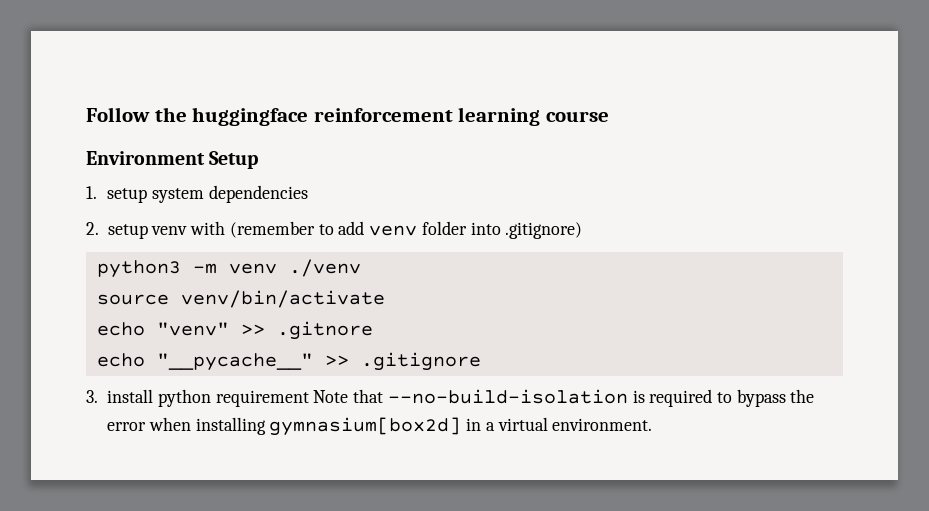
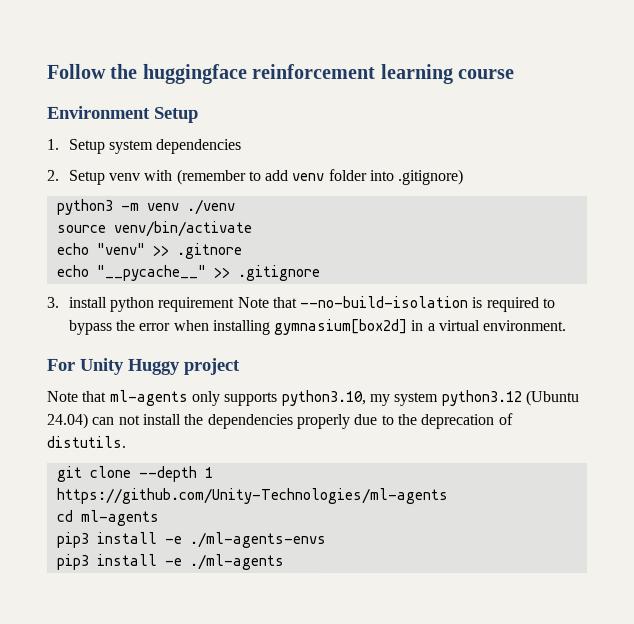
- 1. setup system dependencies
+ 1. Setup system dependencies
- 2. setup venv with (remember to add venv folder into .gitignore)
+ 2. Setup venv with (remember to add venv folder into .gitignore)
+ For Unity Huggy project
+ Note that ml-agents only supports python3.10, my system python3.12 (Ubuntu 24.04) can not install the dependencies properly due to the deprecation of distutils.
+ git clone --depth 1 https://github.com/Unity-Technologies/ml-agents
+ cd ml-agents
+ pip3 install -e ./ml-agents-envs
+ pip3 install -e ./ml-agents

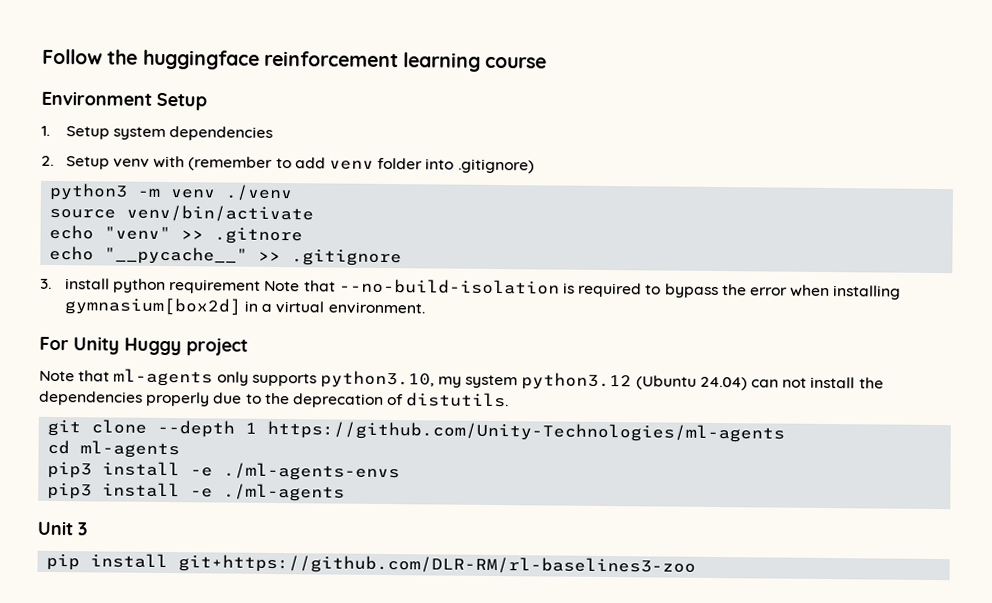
+ Unit 3
+ pip install git+https://github.com/DLR-RM/rl-baselines3-zoo

